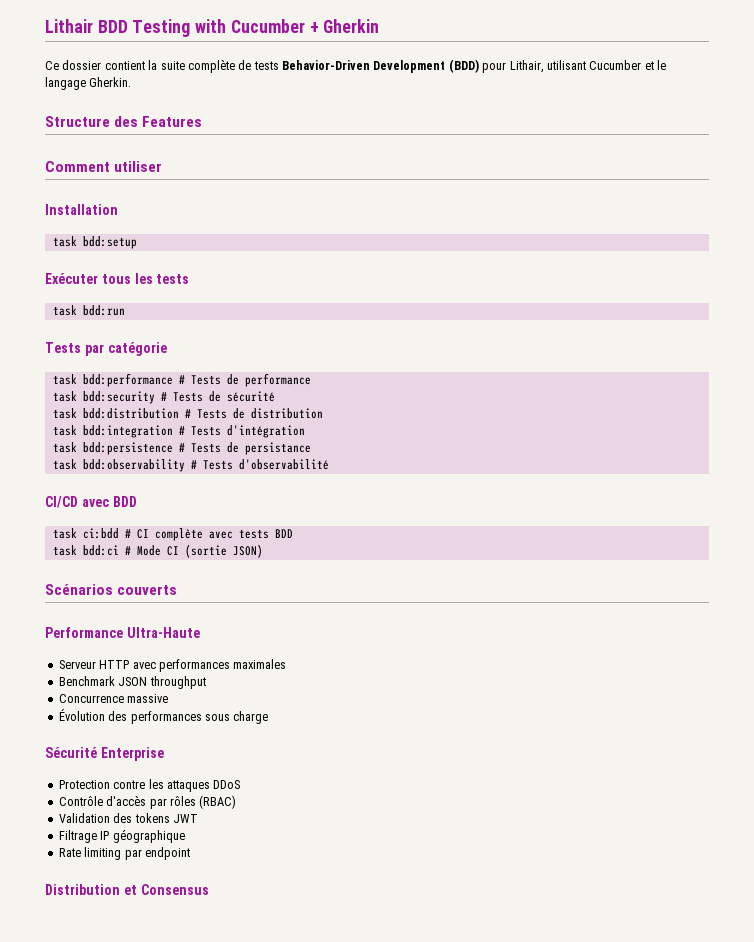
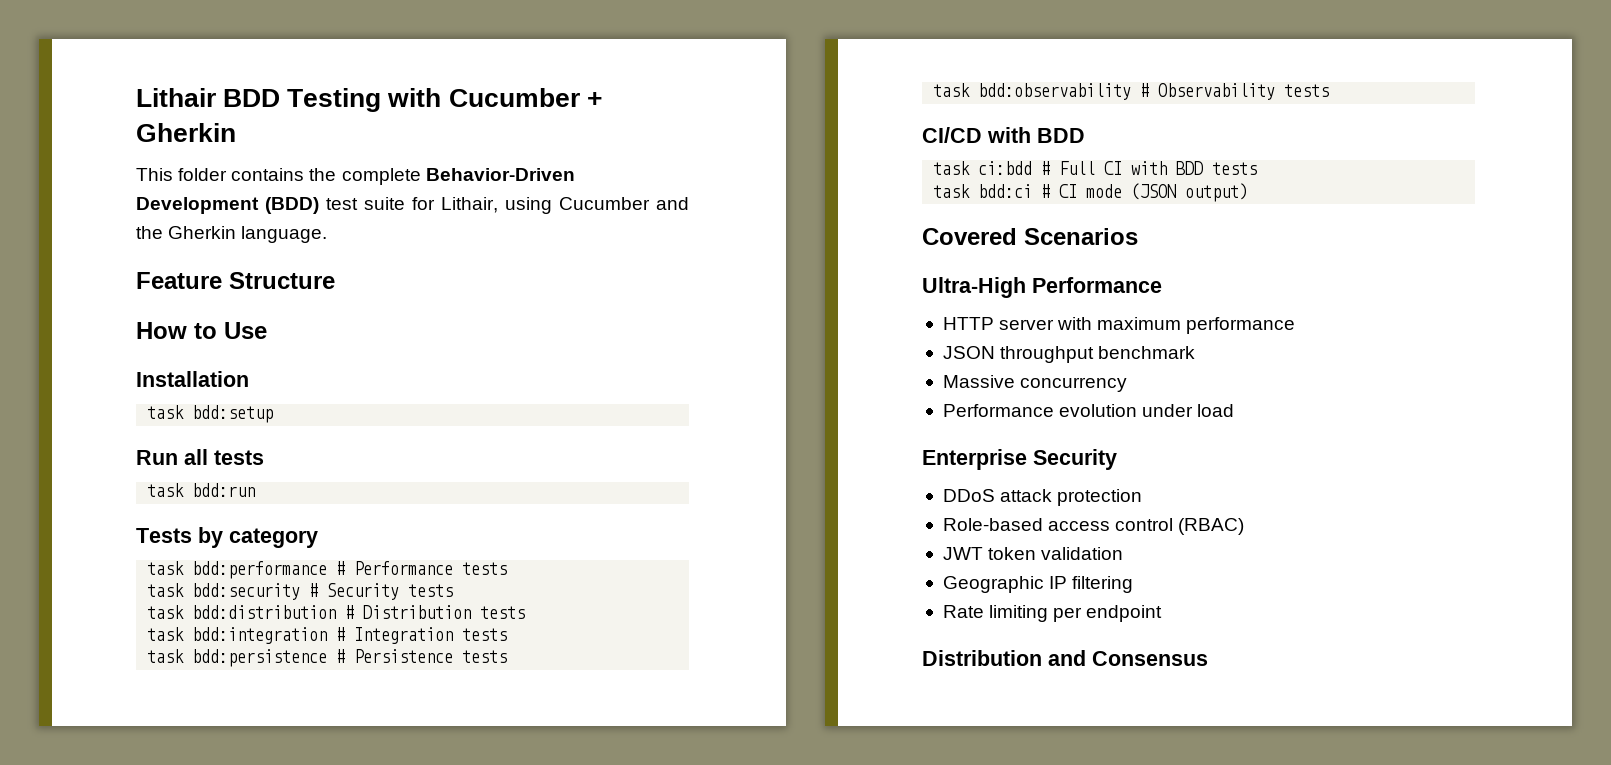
- Ce dossier contient la suite complète de tests Behavior-Driven Development (BDD) pour Lithair, utilisant Cucumber et le langage Gherkin.
- Structure des Features
- Comment utiliser
+ This folder contains the complete Behavior-Driven Development (BDD) test suite for Lithair, using Cucumber and the Gherkin language.
+ Feature Structure
+ How to Use
- Exécuter tous les tests
+ Run all tests
- Tests par catégorie
+ Tests by category
- task bdd:performance # Tests de performance
+ task bdd:performance # Performance tests
- task bdd:security # Tests de sécurité
+ task bdd:security # Security tests
- task bdd:distribution # Tests de distribution
+ task bdd:distribution # Distribution tests
- task bdd:integration # Tests d'intégration
+ task bdd:integration # Integration tests
- task bdd:persistence # Tests de persistance
+ task bdd:persistence # Persistence tests
- task bdd:observability # Tests d'observabilité
+ task bdd:observability # Observability tests
- CI/CD avec BDD
+ CI/CD with BDD
- task ci:bdd # CI complète avec tests BDD
+ task ci:bdd # Full CI with BDD tests
- task bdd:ci # Mode CI (sortie JSON)
- Scénarios couverts
- Performance Ultra-Haute
- Serveur HTTP avec performances maximales
- Benchmark JSON throughput
- Concurrence massive
- Évolution des performances sous charge
- Sécurité Enterprise
- Protection contre les attaques DDoS
- Contrôle d'accès par rôles (RBAC)
- Validation des tokens JWT
- Filtrage IP géographique
+ task bdd:ci # CI mode (JSON output)
+ Covered Scenarios
+ Ultra-High Performance
+ HTTP server with maximum performance
+ JSON throughput benchmark
+ Massive concurrency
+ Performance evolution under load
+ Enterprise Security
+ DDoS attack protection
+ Role-based access control (RBAC)
+ JWT token validation
+ Geographic IP filtering
- Rate limiting par endpoint
+ Rate limiting per endpoint
- Distribution et Consensus
+ Distribution and Consensus

